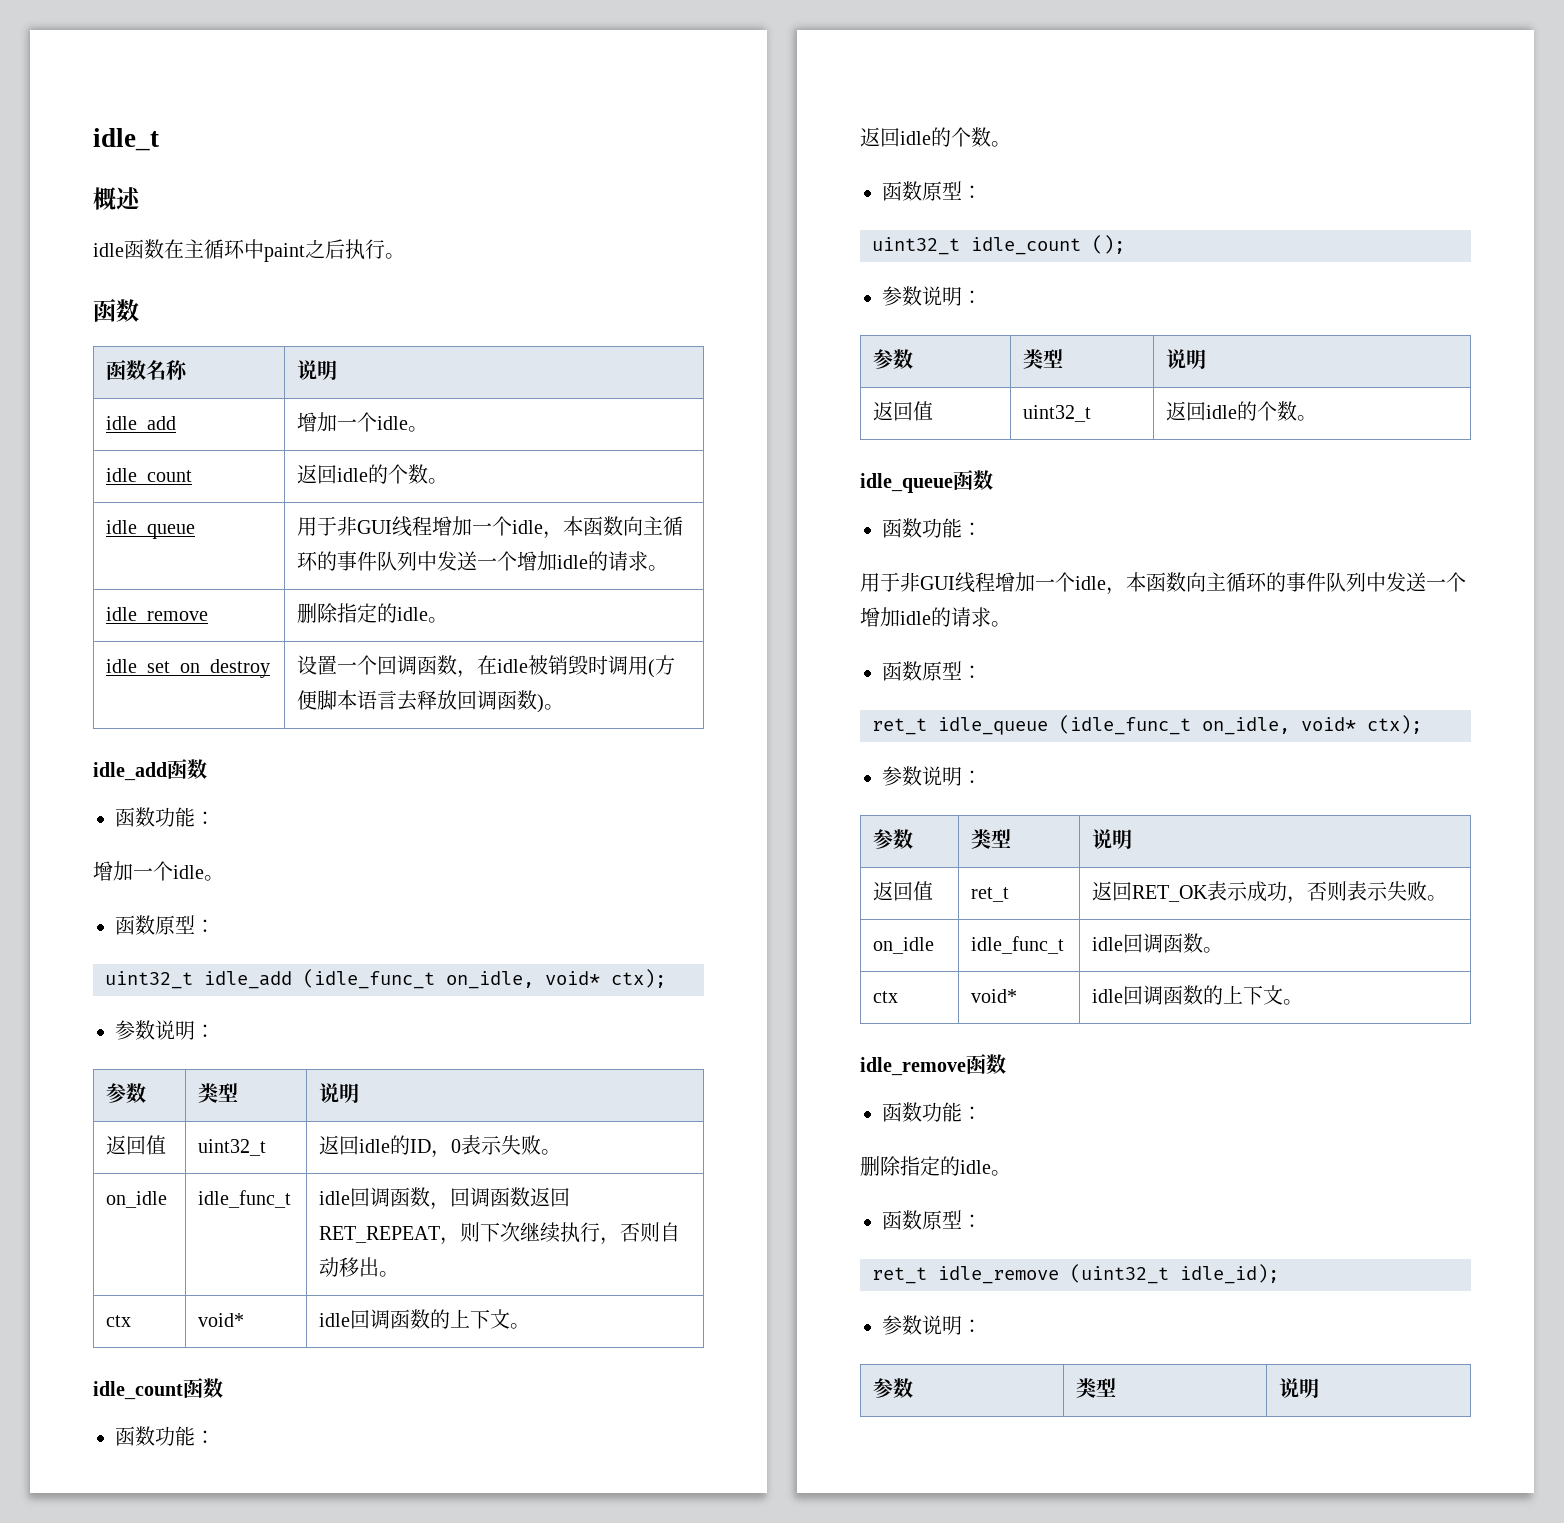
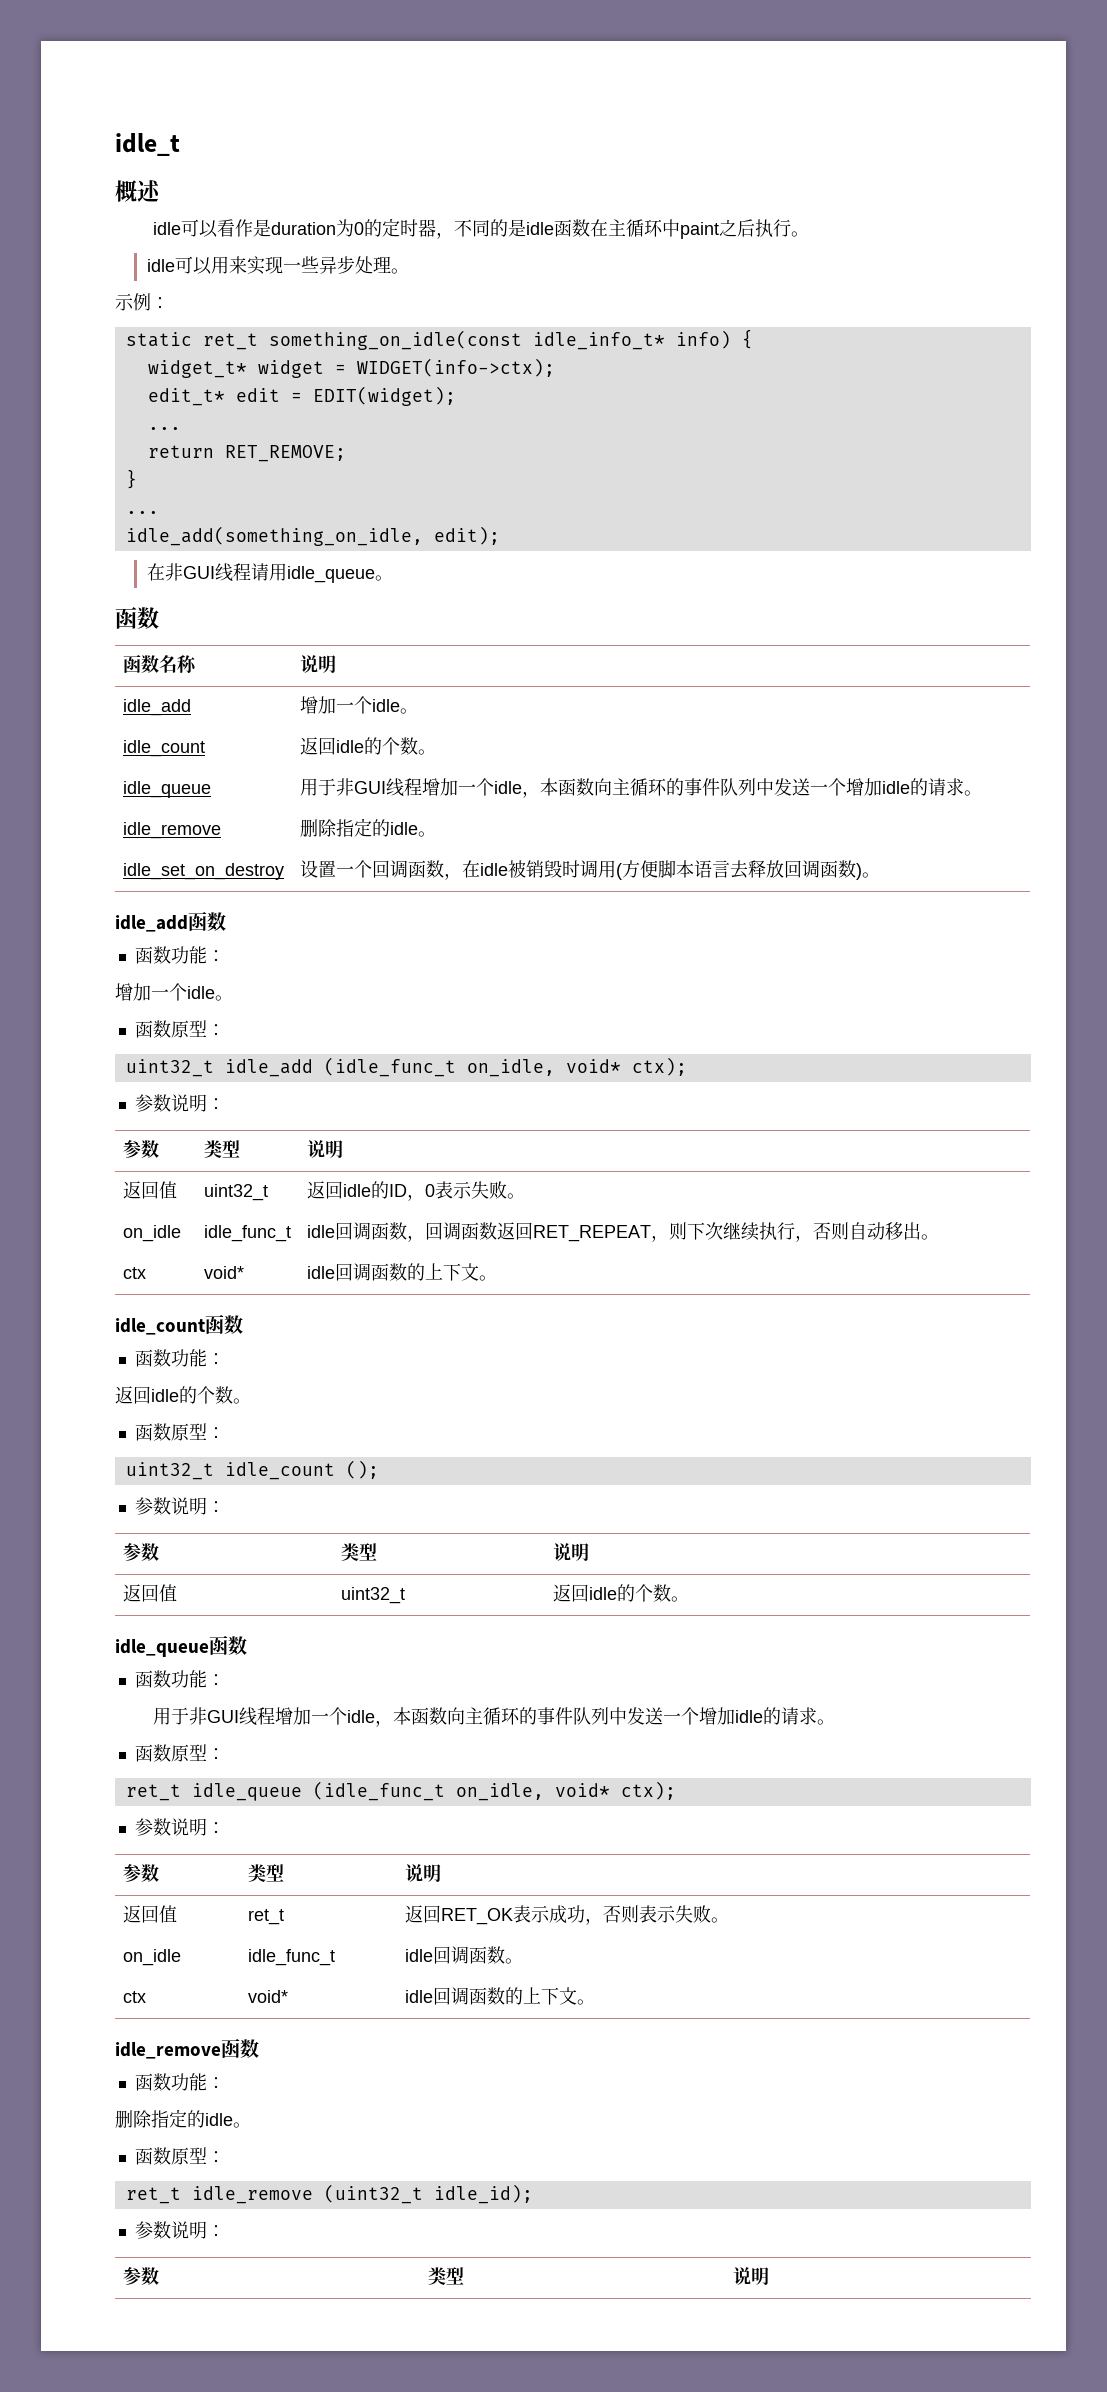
- idle函数在主循环中paint之后执行。
+ idle可以看作是duration为0的定时器，不同的是idle函数在主循环中paint之后执行。
+ idle可以用来实现一些异步处理。
+ 示例：
+ static ret_t something_on_idle(const idle_info_t* info) {
+ widget_t* widget = WIDGET(info->ctx);
+ edit_t* edit = EDIT(widget);
+ ...
+ return RET_REMOVE;
+ }
+ ...
+ idle_add(something_on_idle, edit);
+ 在非GUI线程请用idle_queue。

